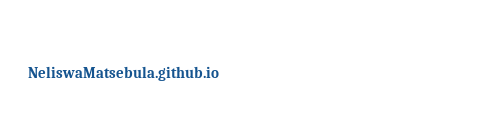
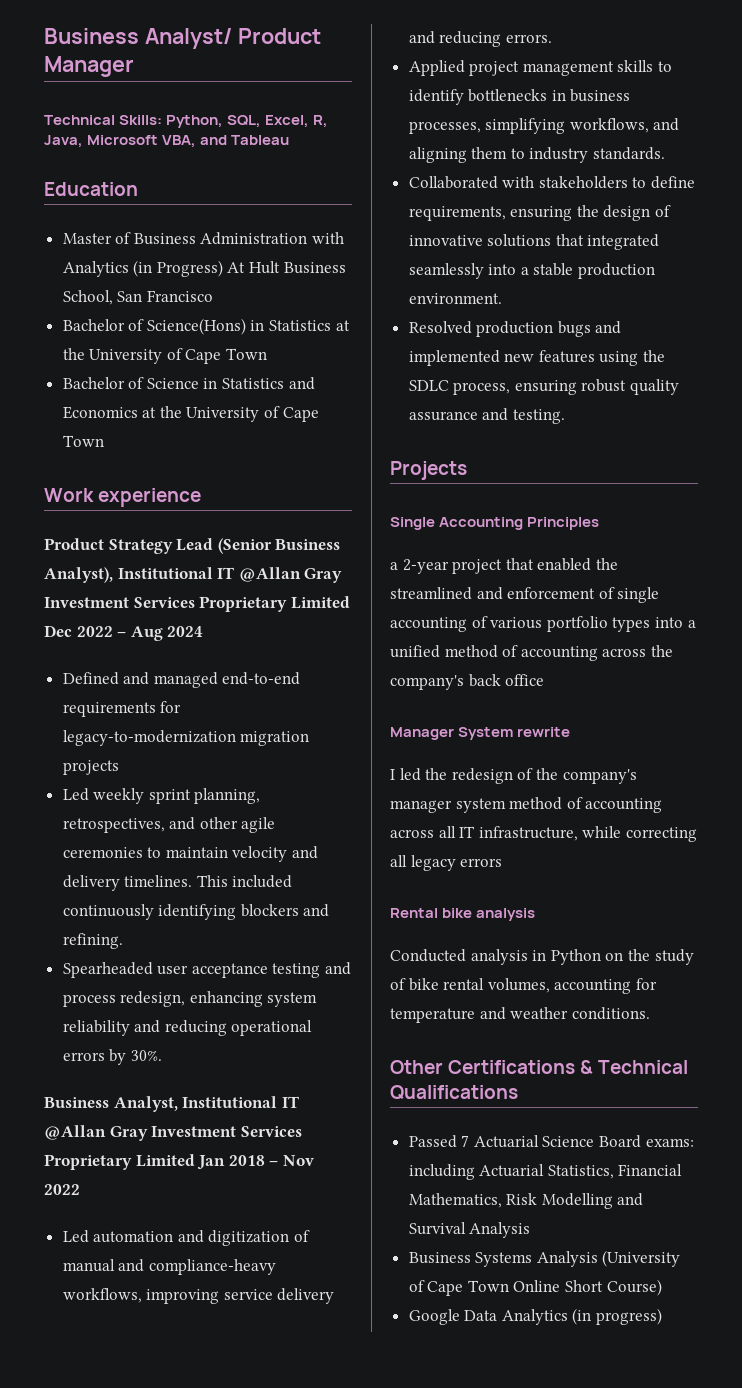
- NeliswaMatsebula.github.io
+ Business Analyst/ Product Manager
+ Technical Skills: Python, SQL, Excel, R, Java, Microsoft VBA, and Tableau
+ Education
+ Master of Business Administration with Analytics (in Progress) At Hult Business School, San Francisco
+ Bachelor of Science(Hons) in Statistics at the University of Cape Town
+ Bachelor of Science in Statistics and Economics at the University of Cape Town
+ Work experience
+ Product Strategy Lead (Senior Business Analyst), Institutional IT @Allan Gray Investment Services Proprietary Limited Dec 2022 – Aug 2024
+ Defined and managed end-to-end requirements for legacy-to-modernization migration projects
+ Led weekly sprint planning, retrospectives, and other agile ceremonies to maintain velocity and delivery timelines. This included continuously identifying blockers and refining.
+ Spearheaded user acceptance testing and process redesign, enhancing system reliability and reducing operational errors by 30%.
+ Business Analyst, Institutional IT @Allan Gray Investment Services Proprietary Limited Jan 2018 – Nov 2022
+ Led automation and digitization of manual and compliance-heavy workflows, improving service delivery and reducing errors.
+ Applied project management skills to identify bottlenecks in business processes, simplifying workflows, and aligning them to industry standards.
+ Collaborated with stakeholders to define requirements, ensuring the design of innovative solutions that integrated seamlessly into a stable production environment.
+ Resolved production bugs and implemented new features using the SDLC process, ensuring robust quality assurance and testing.
+ Projects
+ Single Accounting Principles
+ a 2-year project that enabled the streamlined and enforcement of single accounting of various portfolio types into a unified method of accounting across the company's back office
+ Manager System rewrite
+ I led the redesign of the company's manager system method of accounting across all IT infrastructure, while correcting all legacy errors
+ Rental bike analysis
+ Conducted analysis in Python on the study of bike rental volumes, accounting for temperature and weather conditions.
+ Other Certifications & Technical Qualifications
+ Passed 7 Actuarial Science Board exams: including Actuarial Statistics, Financial Mathematics, Risk Modelling and Survival Analysis
+ Business Systems Analysis (University of Cape Town Online Short Course)
+ Google Data Analytics (in progress)

